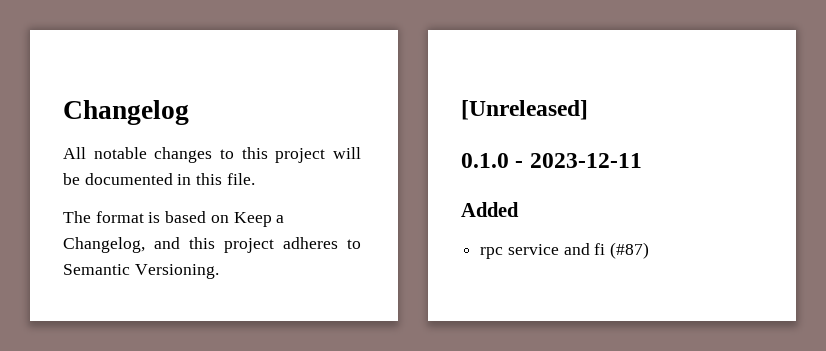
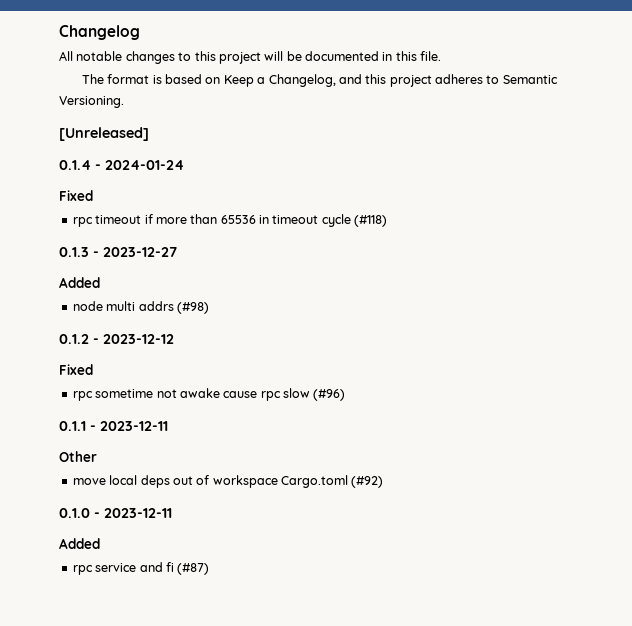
+ 0.1.4 - 2024-01-24
+ Fixed
+ rpc timeout if more than 65536 in timeout cycle (#118)
+ 0.1.3 - 2023-12-27
+ Added
+ node multi addrs (#98)
+ 0.1.2 - 2023-12-12
+ Fixed
+ rpc sometime not awake cause rpc slow (#96)
+ 0.1.1 - 2023-12-11
+ Other
+ move local deps out of workspace Cargo.toml (#92)

